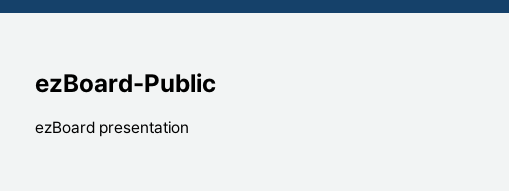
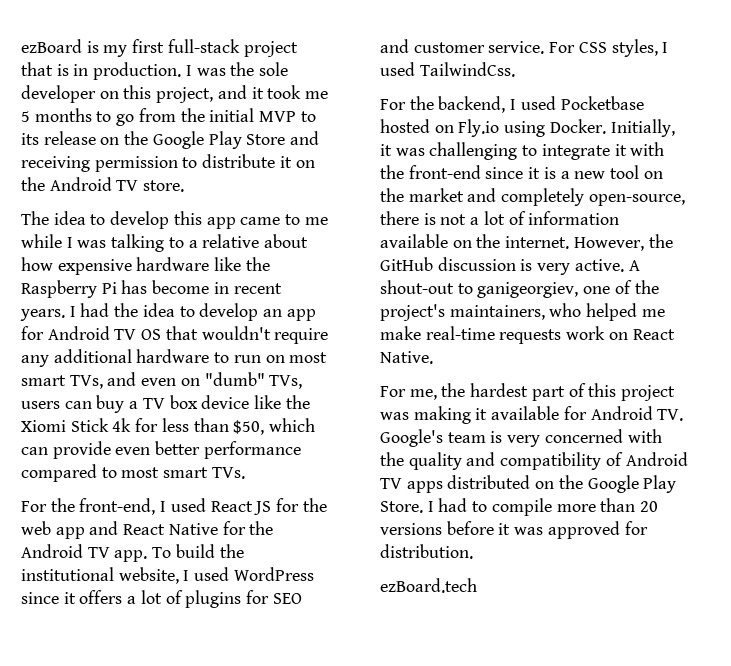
- ezBoard-Public
- ezBoard presentation
+ ezBoard is my first full-stack project that is in production. I was the sole developer on this project, and it took me 5 months to go from the initial MVP to its release on the Google Play Store and receiving permission to distribute it on the Android TV store.
+ The idea to develop this app came to me while I was talking to a relative about how expensive hardware like the Raspberry Pi has become in recent years. I had the idea to develop an app for Android TV OS that wouldn't require any additional hardware to run on most smart TVs, and even on "dumb" TVs, users can buy a TV box device like the Xiomi Stick 4k for less than $50, which can provide even better performance compared to most smart TVs.
+ For the front-end, I used React JS for the web app and React Native for the Android TV app. To build the institutional website, I used WordPress since it offers a lot of plugins for SEO and customer service. For CSS styles, I used TailwindCss.
+ For the backend, I used Pocketbase hosted on Fly.io using Docker. Initially, it was challenging to integrate it with the front-end since it is a new tool on the market and completely open-source, there is not a lot of information available on the internet. However, the GitHub discussion is very active. A shout-out to ganigeorgiev, one of the project's maintainers, who helped me make real-time requests work on React Native.
+ For me, the hardest part of this project was making it available for Android TV. Google's team is very concerned with the quality and compatibility of Android TV apps distributed on the Google Play Store. I had to compile more than 20 versions before it was approved for distribution.
+ ezBoard.tech

